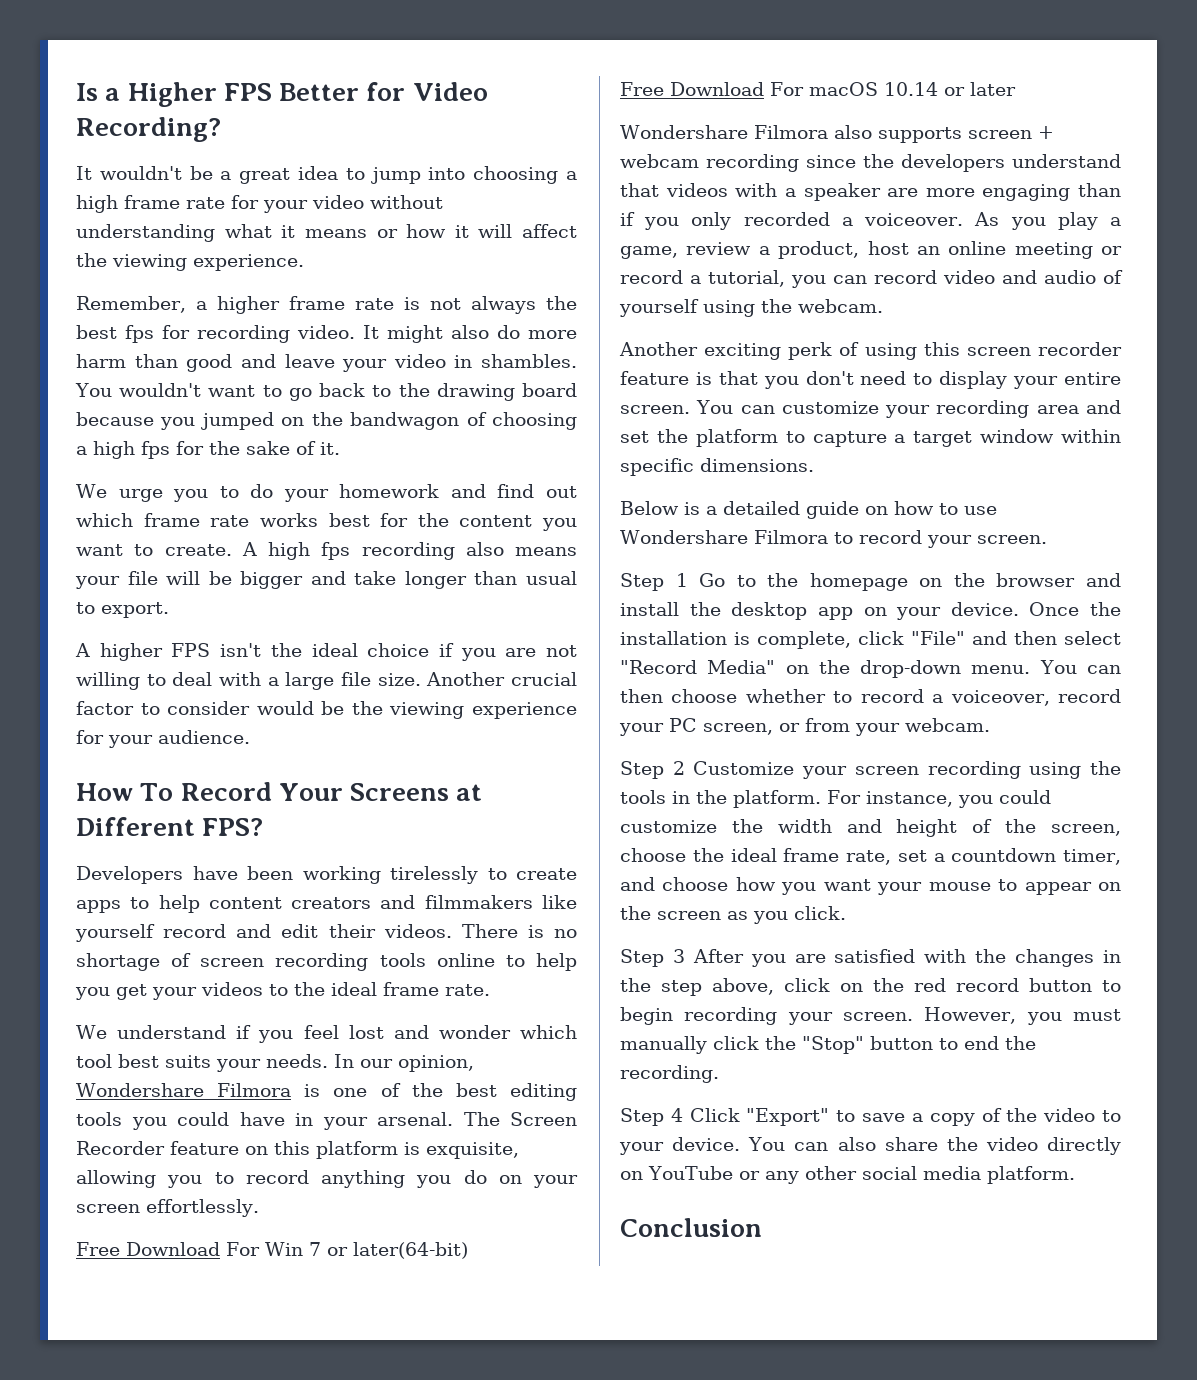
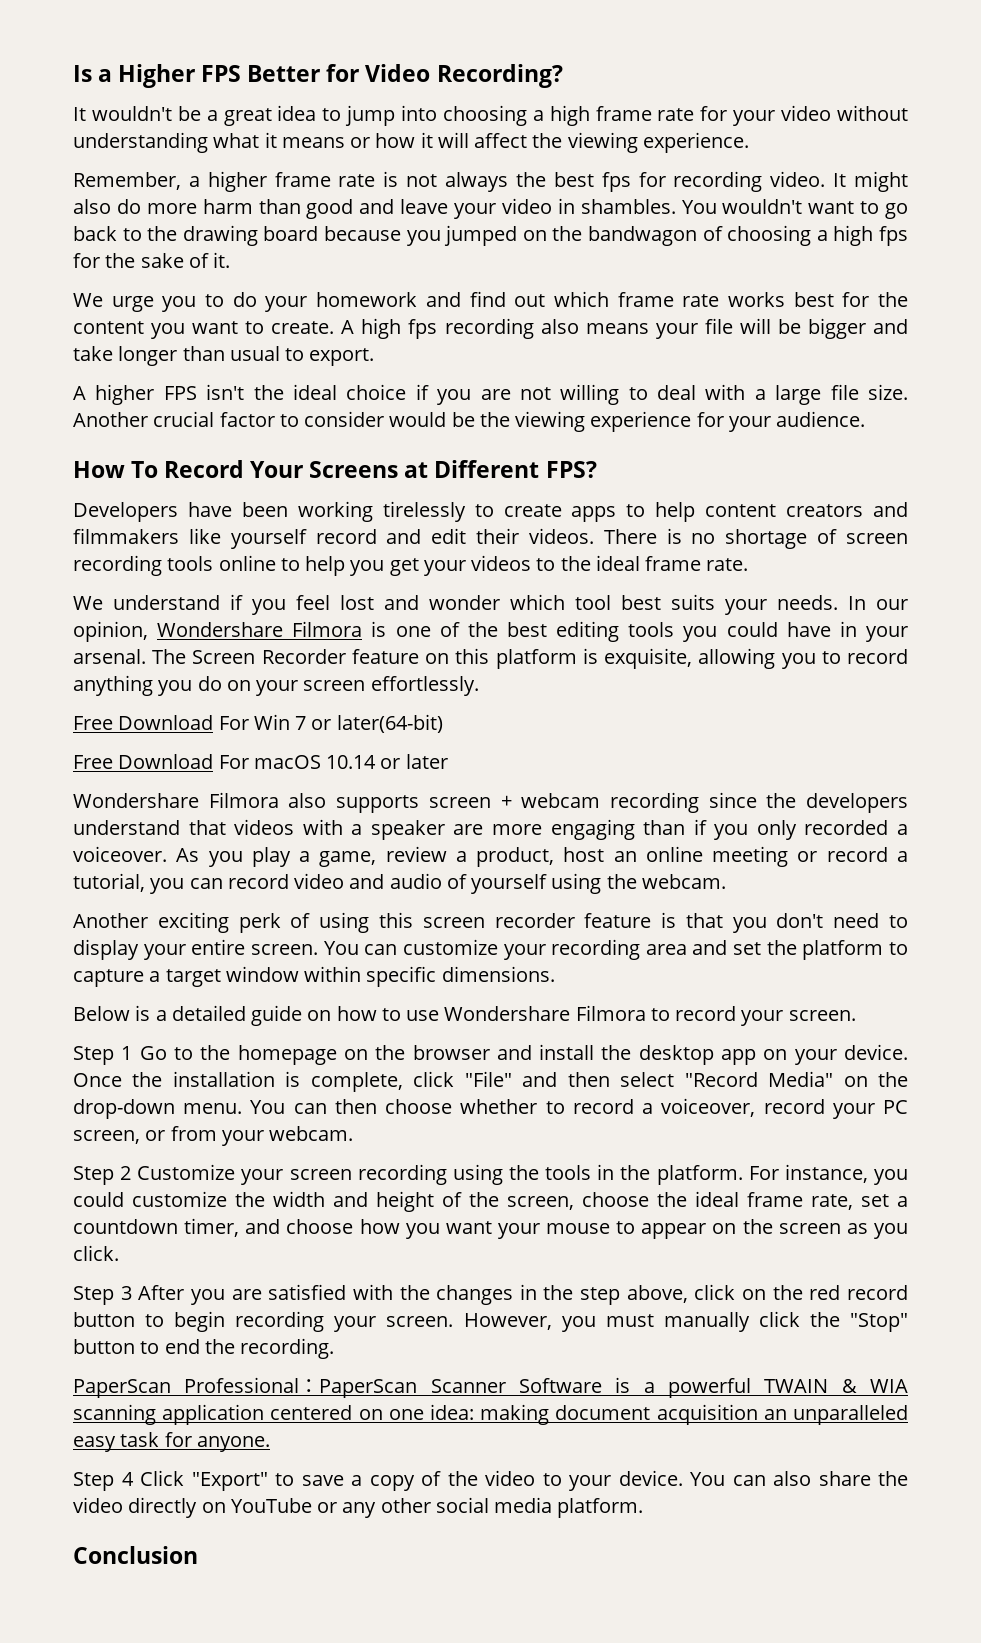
+ PaperScan Professional：PaperScan Scanner Software is a powerful TWAIN & WIA scanning application centered on one idea: making document acquisition an unparalleled easy task for anyone.

